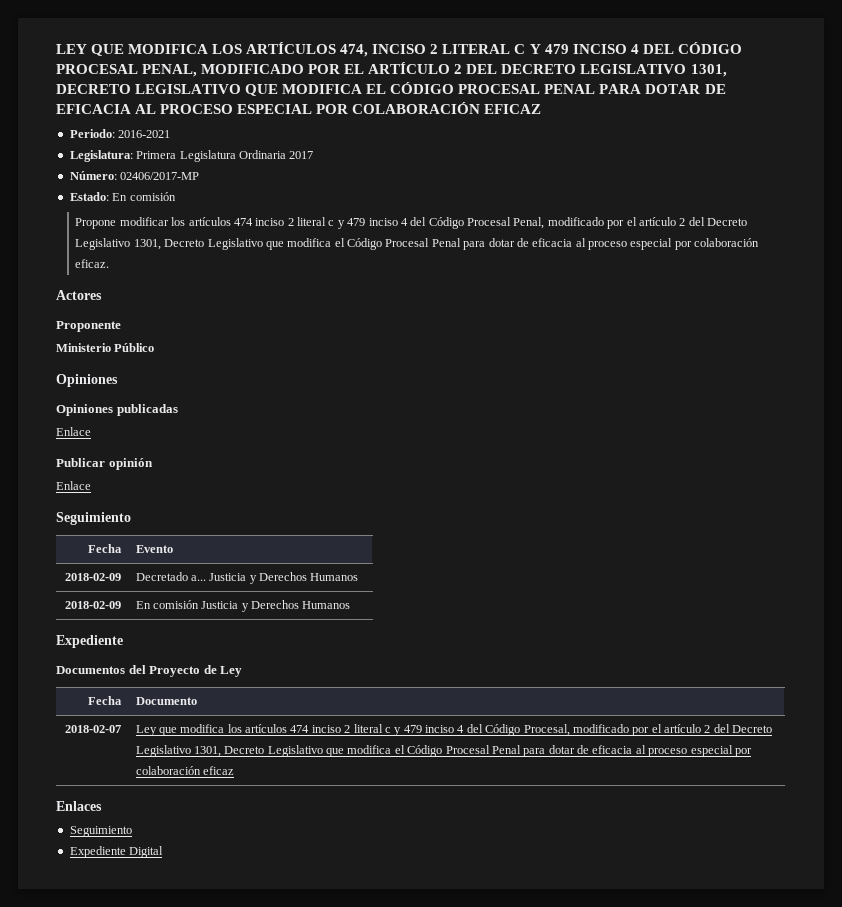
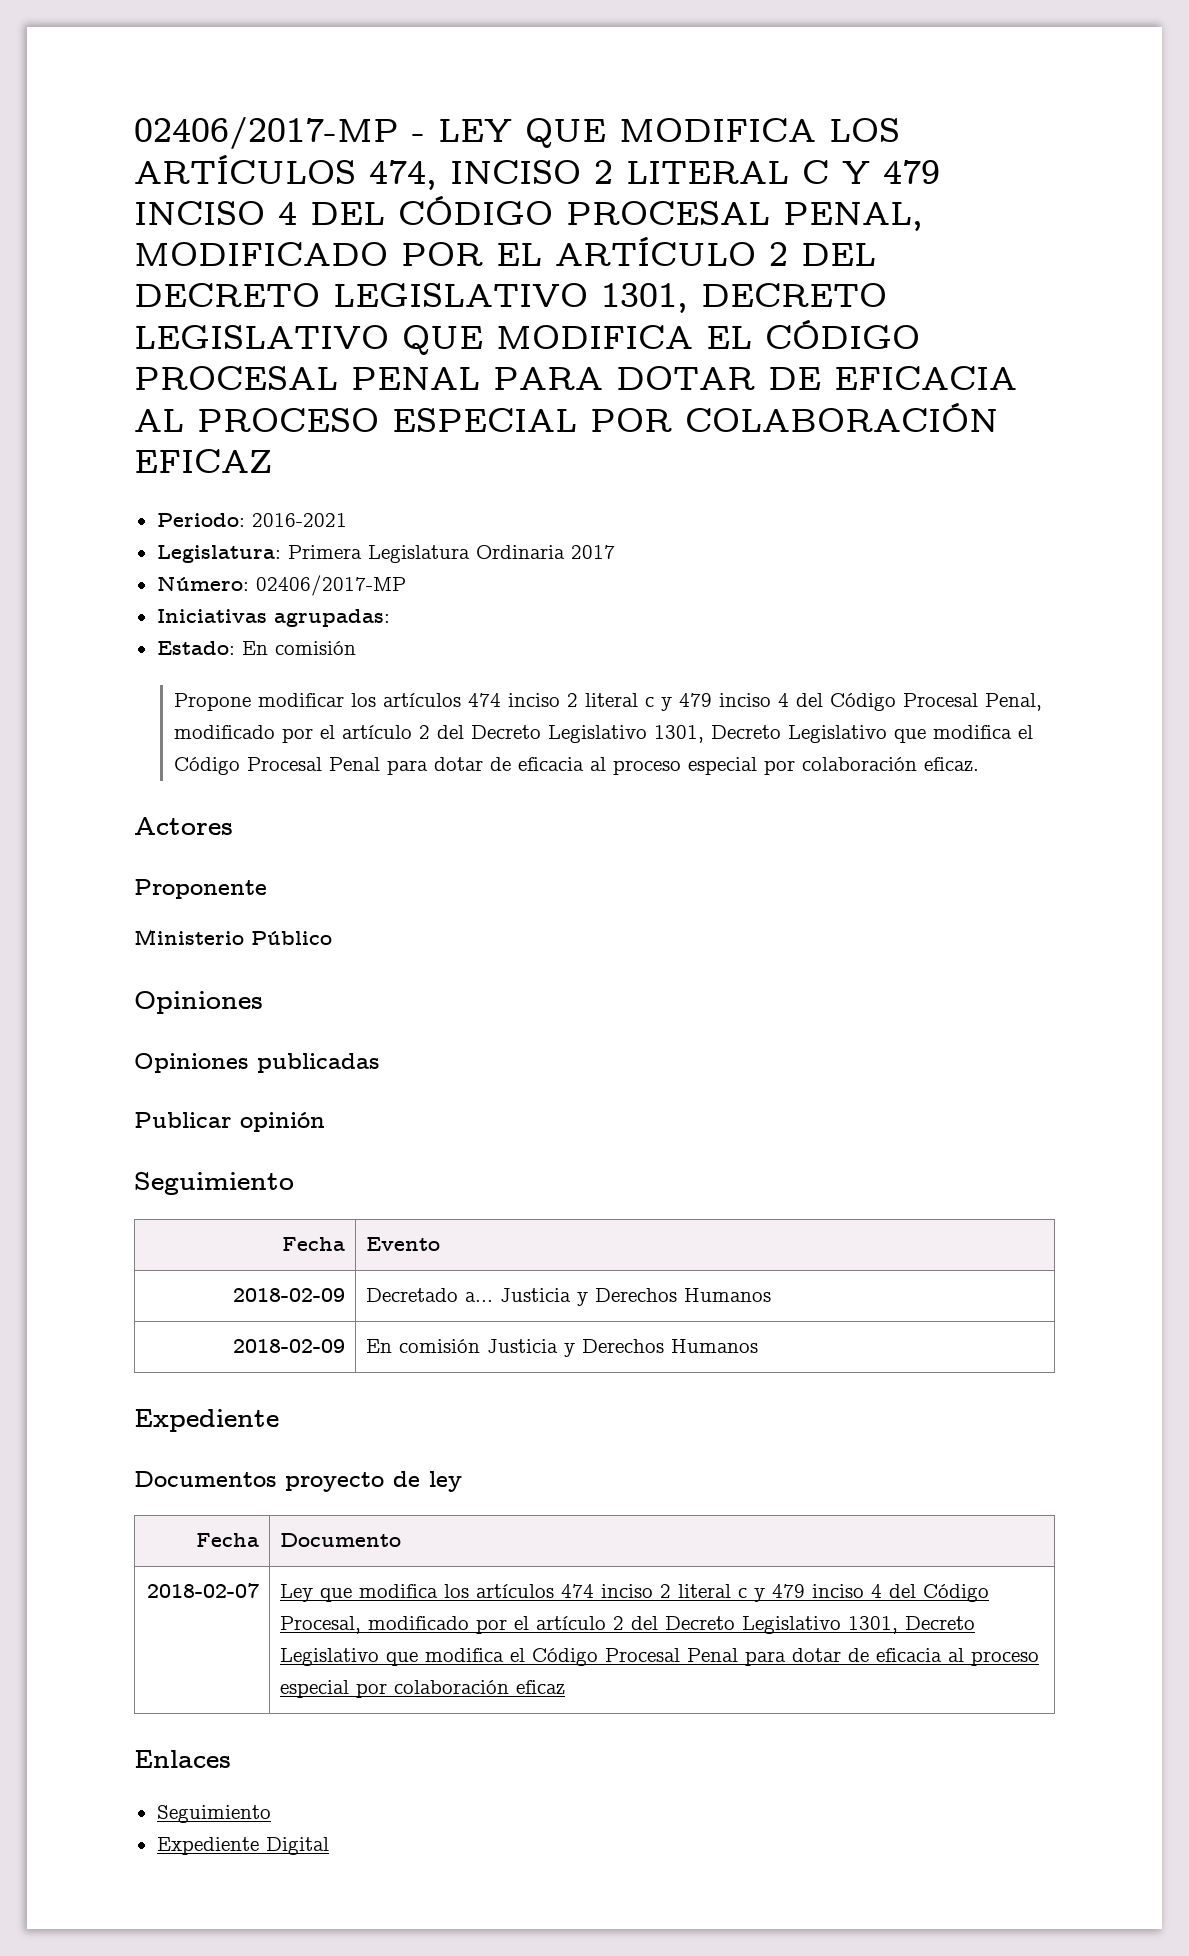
- LEY QUE MODIFICA LOS ARTÍCULOS 474, INCISO 2 LITERAL C Y 479 INCISO 4 DEL CÓDIGO PROCESAL PENAL, MODIFICADO POR EL ARTÍCULO 2 DEL DECRETO LEGISLATIVO 1301, DECRETO LEGISLATIVO QUE MODIFICA EL CÓDIGO PROCESAL PENAL PARA DOTAR DE EFICACIA AL PROCESO ESPECIAL POR COLABORACIÓN EFICAZ
+ 02406/2017-MP - LEY QUE MODIFICA LOS ARTÍCULOS 474, INCISO 2 LITERAL C Y 479 INCISO 4 DEL CÓDIGO PROCESAL PENAL, MODIFICADO POR EL ARTÍCULO 2 DEL DECRETO LEGISLATIVO 1301, DECRETO LEGISLATIVO QUE MODIFICA EL CÓDIGO PROCESAL PENAL PARA DOTAR DE EFICACIA AL PROCESO ESPECIAL POR COLABORACIÓN EFICAZ
+ Iniciativas agrupadas:
  Opiniones publicadas
- Enlace
  Publicar opinión
- Enlace
- Documentos del Proyecto de Ley
+ Documentos proyecto de ley

